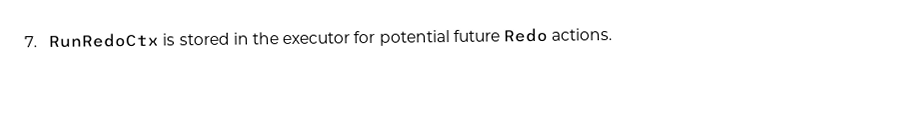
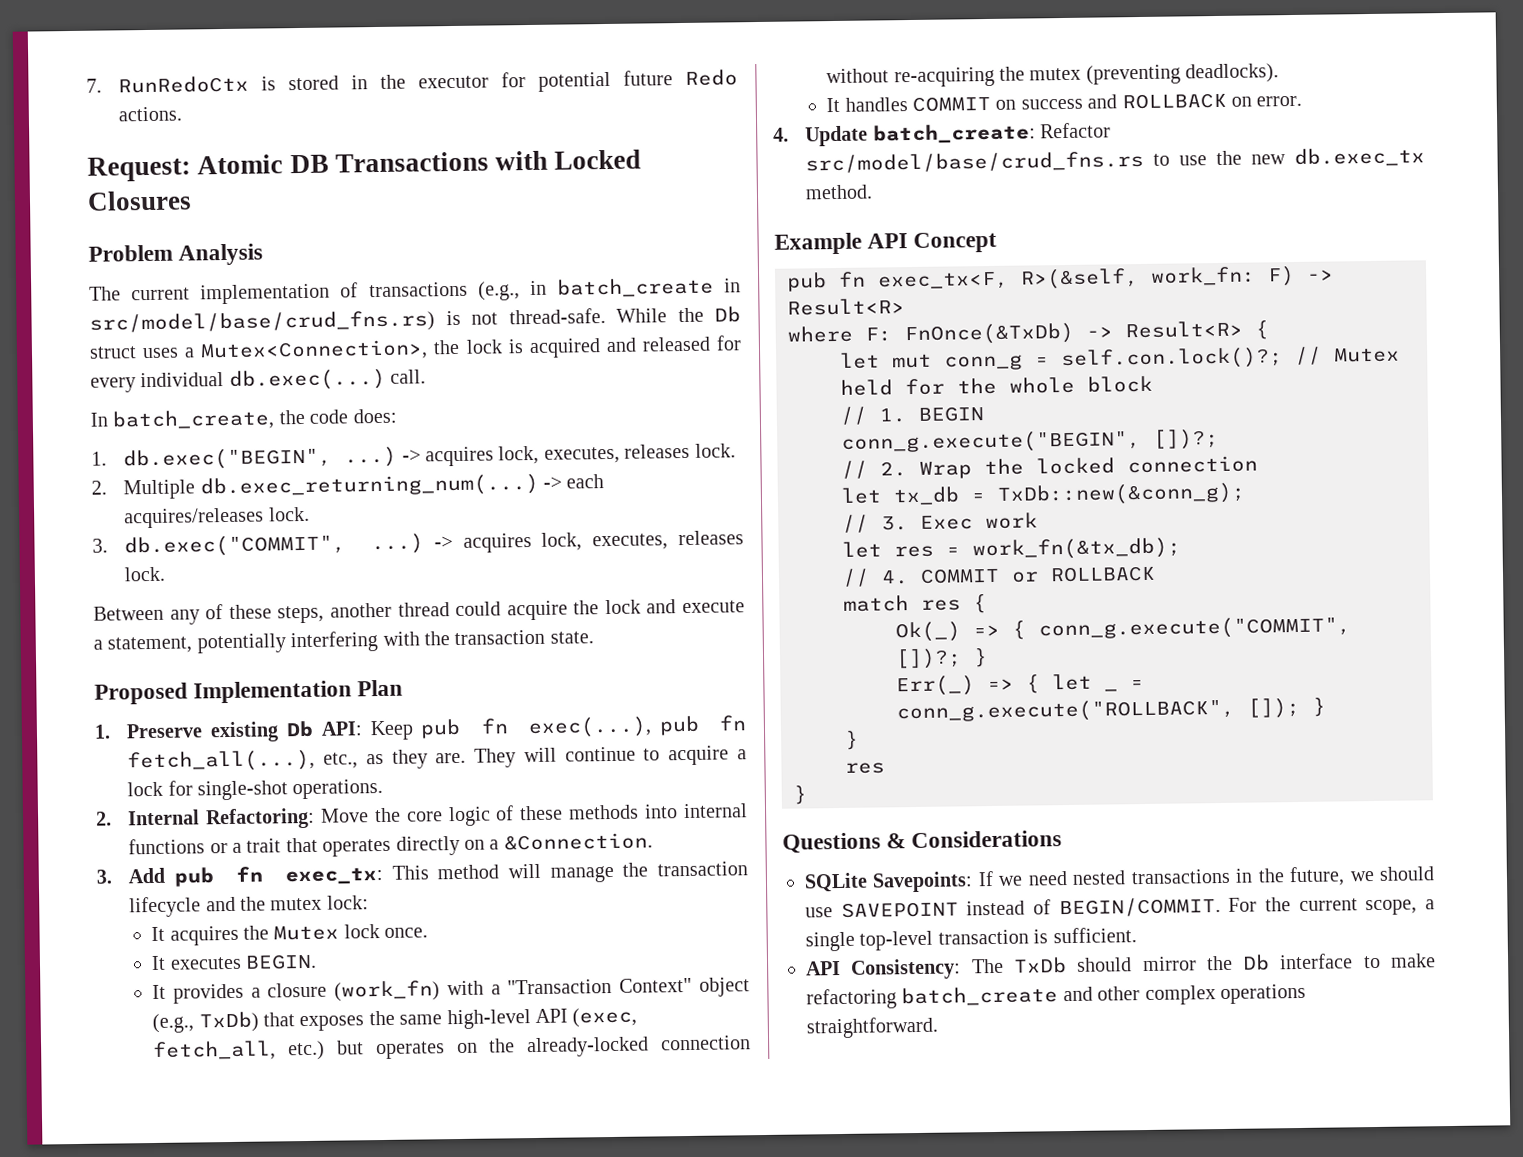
+ Request: Atomic DB Transactions with Locked Closures
+ Problem Analysis
+ The current implementation of transactions (e.g., in batch_create in src/model/base/crud_fns.rs) is not thread-safe. While the Db struct uses a Mutex<Connection>, the lock is acquired and released for every individual db.exec(...) call.
+ In batch_create, the code does:
+ 1. db.exec("BEGIN", ...) -> acquires lock, executes, releases lock.
+ 2. Multiple db.exec_returning_num(...) -> each acquires/releases lock.
+ 3. db.exec("COMMIT", ...) -> acquires lock, executes, releases lock.
+ Between any of these steps, another thread could acquire the lock and execute a statement, potentially interfering with the transaction state.
+ Proposed Implementation Plan
+ 1. Preserve existing Db API: Keep pub fn exec(...), pub fn fetch_all(...), etc., as they are. They will continue to acquire a lock for single-shot operations.
+ 2. Internal Refactoring: Move the core logic of these methods into internal functions or a trait that operates directly on a &Connection.
+ 3. Add pub fn exec_tx: This method will manage the transaction lifecycle and the mutex lock:
+ It acquires the Mutex lock once.
+ It executes BEGIN.
+ It provides a closure (work_fn) with a "Transaction Context" object (e.g., TxDb) that exposes the same high-level API (exec, fetch_all, etc.) but operates on the already-locked connection without re-acquiring the mutex (preventing deadlocks).
+ It handles COMMIT on success and ROLLBACK on error.
+ 4. Update batch_create: Refactor src/model/base/crud_fns.rs to use the new db.exec_tx method.
+ Example API Concept
+ pub fn exec_tx<F, R>(&self, work_fn: F) -> Result<R>
+ where F: FnOnce(&TxDb) -> Result<R> {
+ let mut conn_g = self.con.lock()?; // Mutex held for the whole block
+ // 1. BEGIN
+ conn_g.execute("BEGIN", [])?;
+ // 2. Wrap the locked connection
+ let tx_db = TxDb::new(&conn_g);
+ // 3. Exec work
+ let res = work_fn(&tx_db);
+ // 4. COMMIT or ROLLBACK
+ match res {
+ Ok(_) => { conn_g.execute("COMMIT", [])?; }
+ Err(_) => { let _ = conn_g.execute("ROLLBACK", []); }
+ }
+ res
+ }
+ Questions & Considerations
+ SQLite Savepoints: If we need nested transactions in the future, we should use SAVEPOINT instead of BEGIN/COMMIT. For the current scope, a single top-level transaction is sufficient.
+ API Consistency: The TxDb should mirror the Db interface to make refactoring batch_create and other complex operations straightforward.

